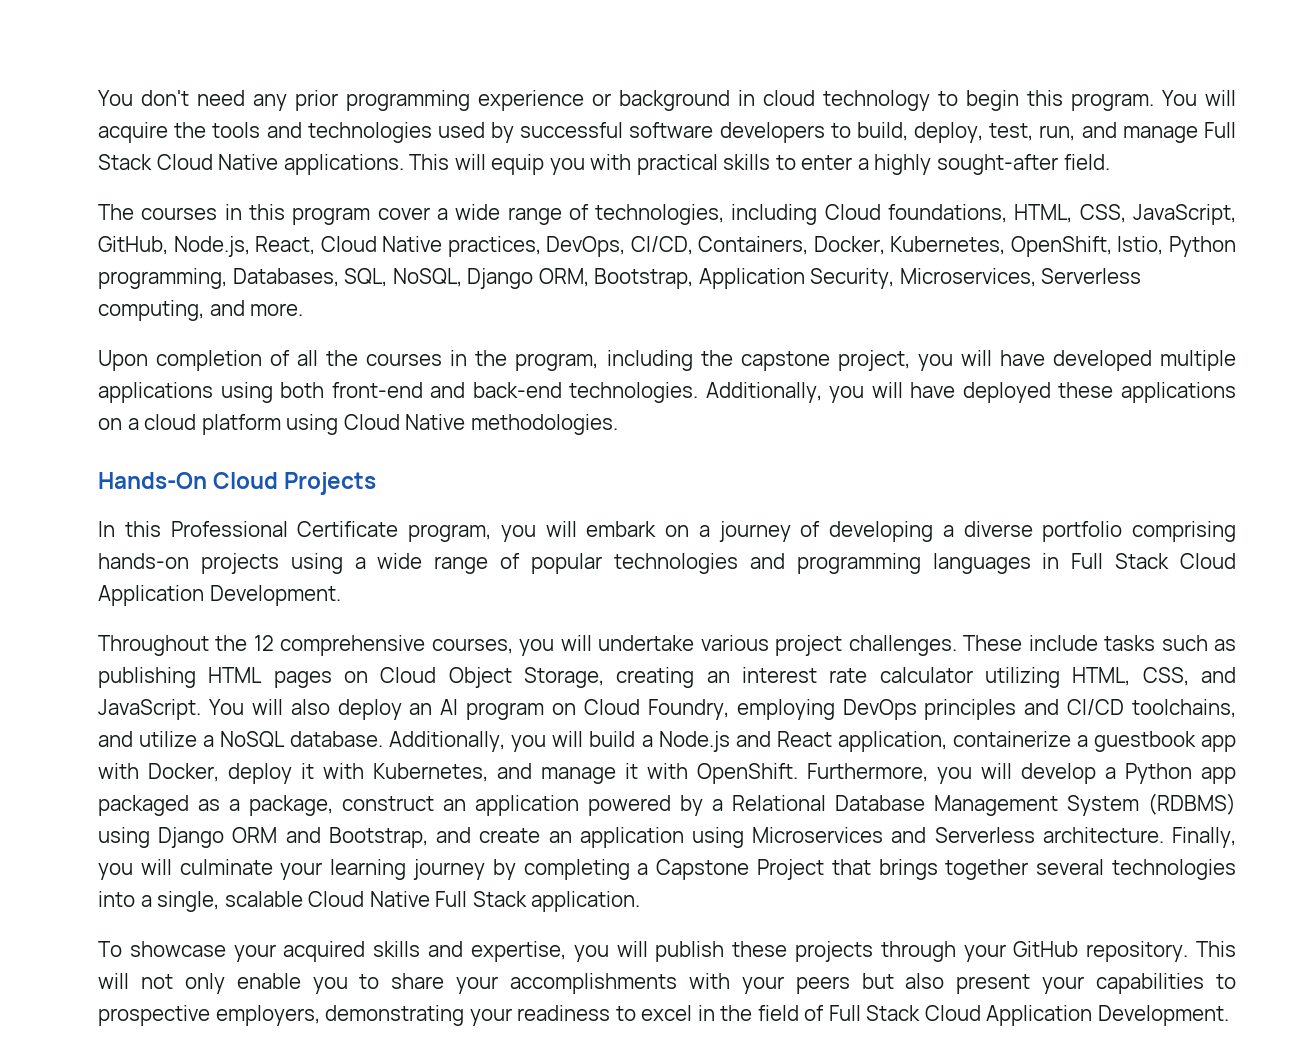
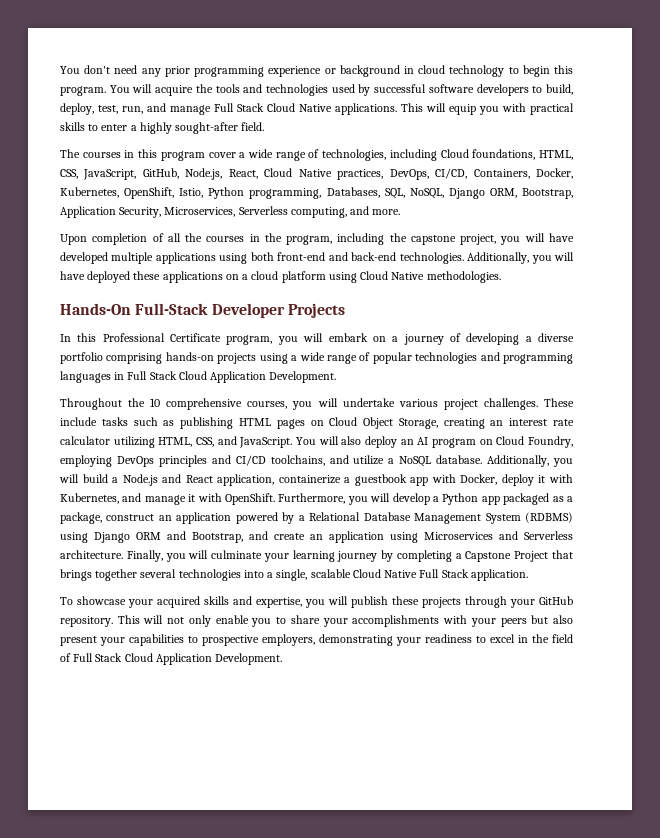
- Hands-On Cloud Projects
+ Hands-On Full-Stack Developer Projects
- Throughout the 12 comprehensive courses, you will undertake various project challenges.
+ Throughout the 10 comprehensive courses, you will undertake various project challenges.

